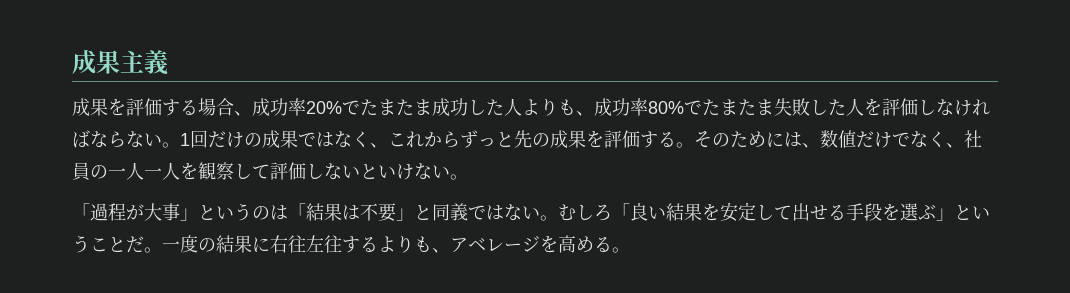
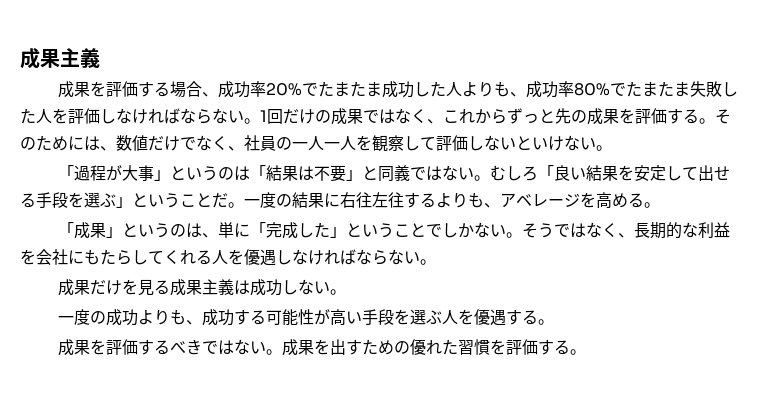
+ 「成果」というのは、単に「完成した」ということでしかない。そうではなく、長期的な利益を会社にもたらしてくれる人を優遇しなければならない。
+ 成果だけを見る成果主義は成功しない。
+ 一度の成功よりも、成功する可能性が高い手段を選ぶ人を優遇する。
+ 成果を評価するべきではない。成果を出すための優れた習慣を評価する。

